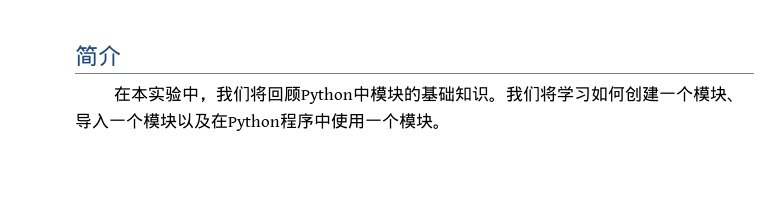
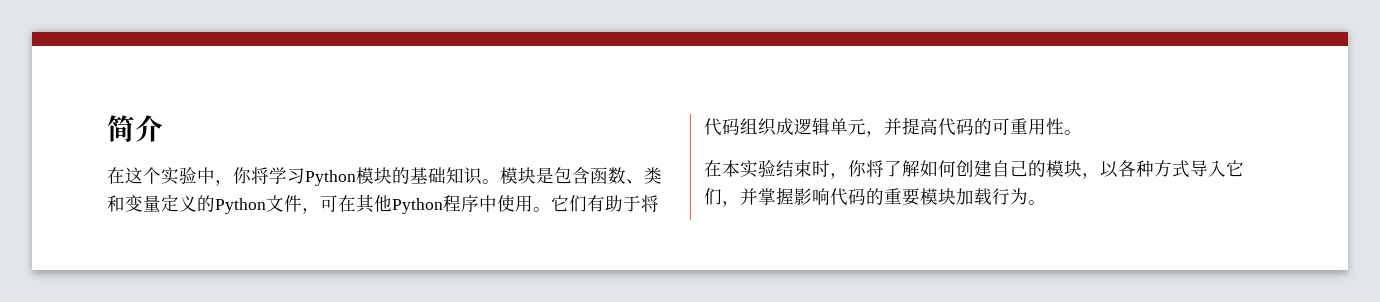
- 在本实验中，我们将回顾Python中模块的基础知识。我们将学习如何创建一个模块、导入一个模块以及在Python程序中使用一个模块。
+ 在这个实验中，你将学习Python模块的基础知识。模块是包含函数、类和变量定义的Python文件，可在其他Python程序中使用。它们有助于将代码组织成逻辑单元，并提高代码的可重用性。
+ 在本实验结束时，你将了解如何创建自己的模块，以各种方式导入它们，并掌握影响代码的重要模块加载行为。

